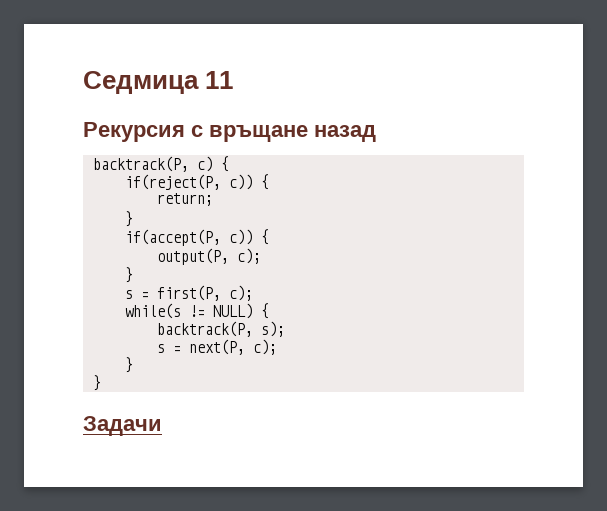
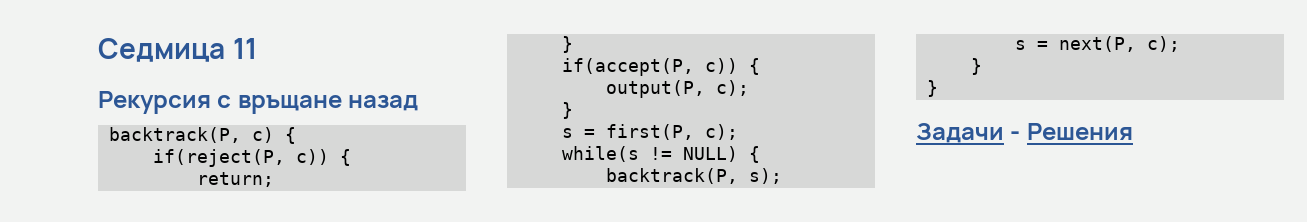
- Задачи
+ Задачи - Решения

